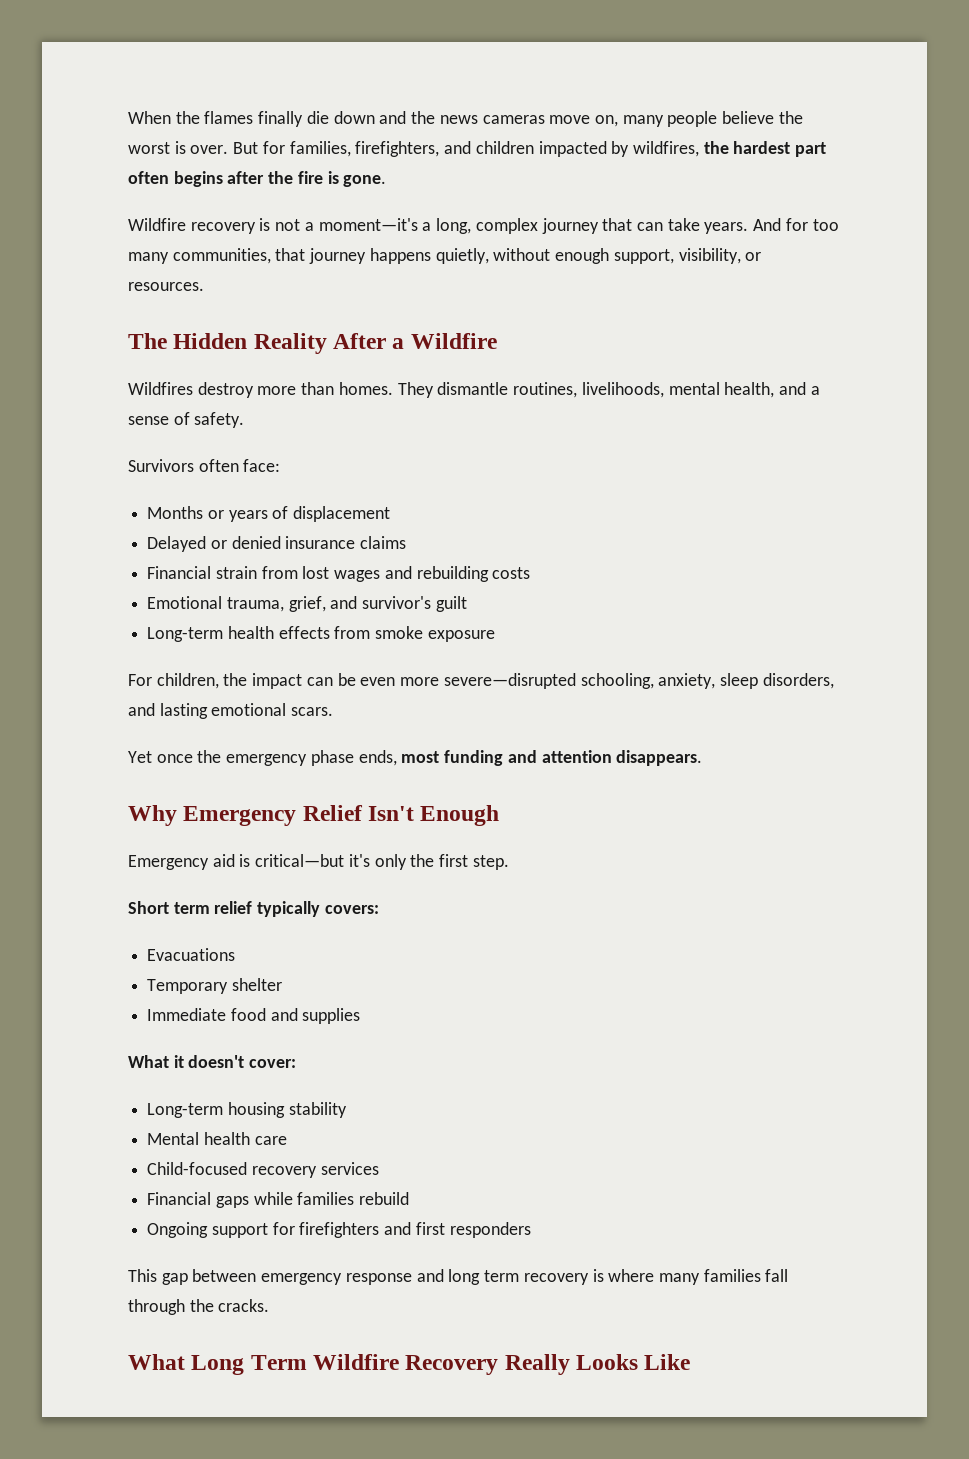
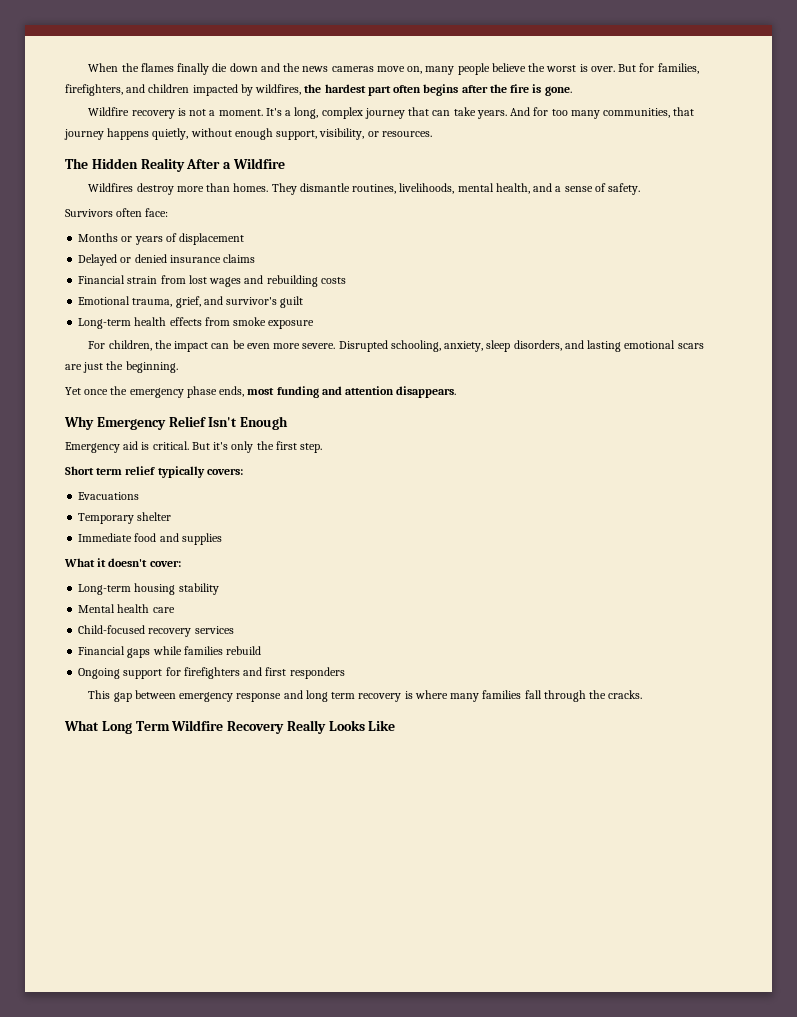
- Wildfire recovery is not a moment—it's a long, complex journey that can take years.
+ Wildfire recovery is not a moment. It's a long, complex journey that can take years.
- For children, the impact can be even more severe—disrupted schooling, anxiety, sleep disorders, and lasting emotional scars.
+ For children, the impact can be even more severe. Disrupted schooling, anxiety, sleep disorders, and lasting emotional scars are just the beginning.
- Emergency aid is critical—but it's only the first step.
+ Emergency aid is critical. But it's only the first step.

